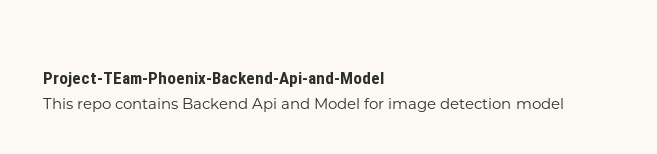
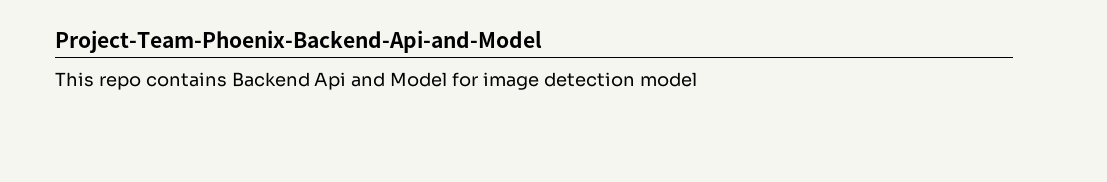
- Project-TEam-Phoenix-Backend-Api-and-Model
+ Project-Team-Phoenix-Backend-Api-and-Model

